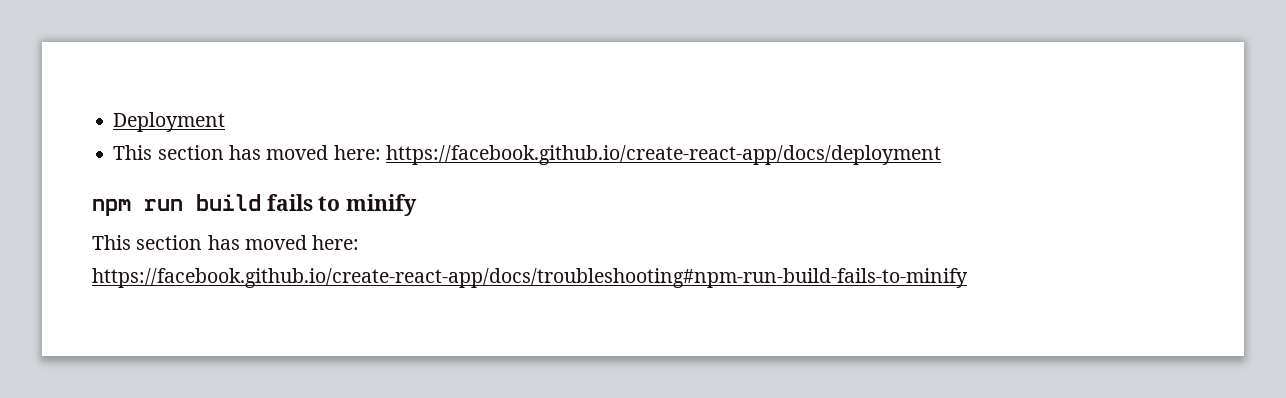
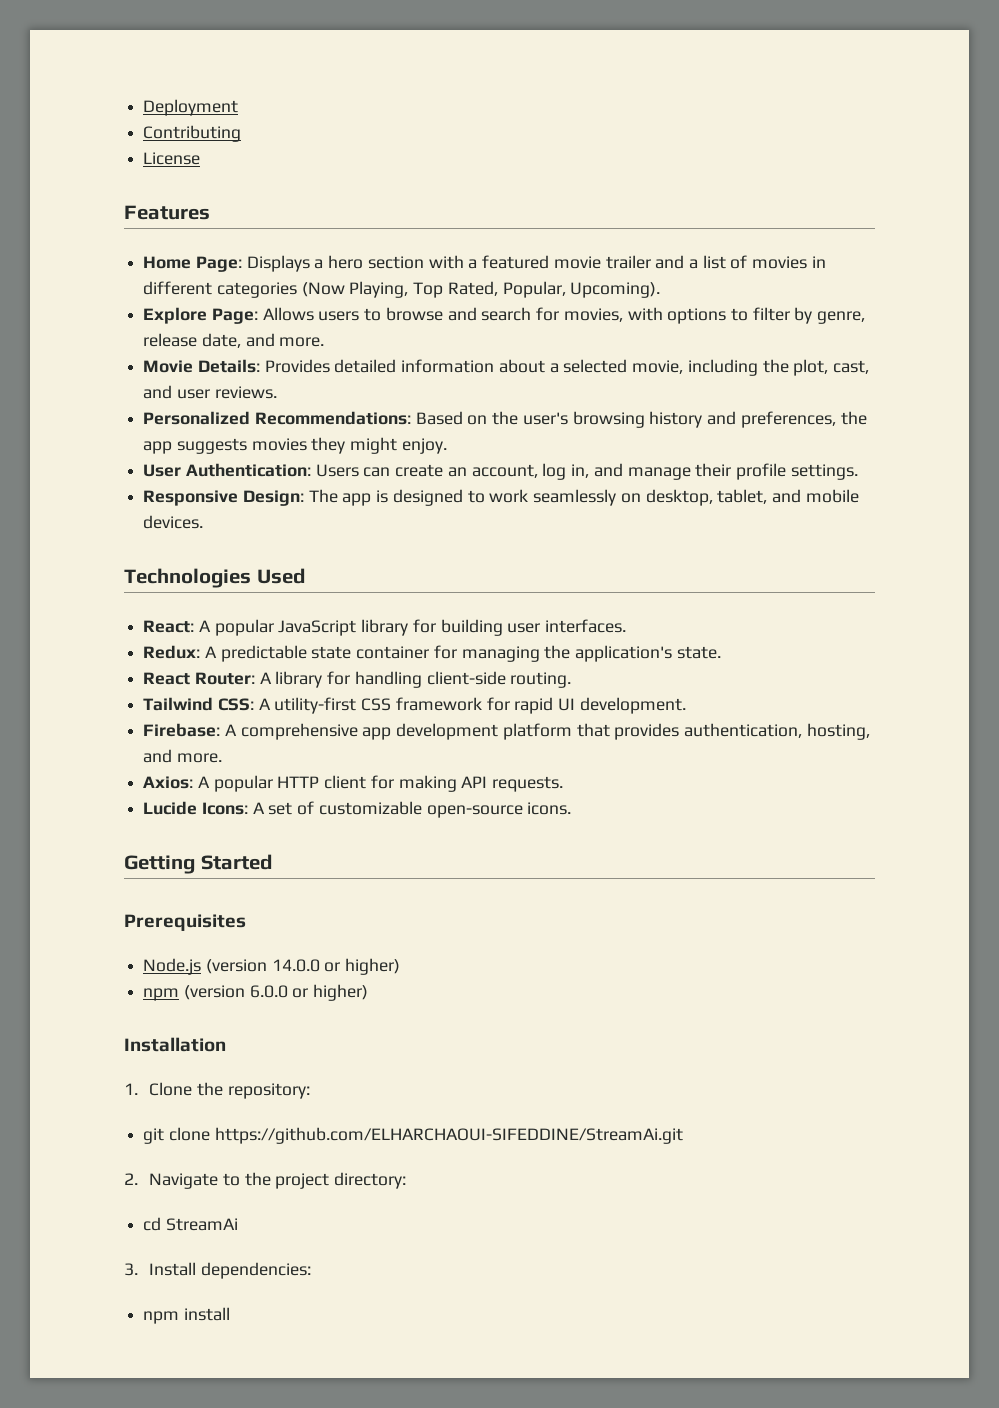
- This section has moved here: https://facebook.github.io/create-react-app/docs/deployment
- npm run build fails to minify
- This section has moved here: https://facebook.github.io/create-react-app/docs/troubleshooting#npm-run-build-fails-to-minify
+ Contributing
+ License
+ Features
+ Home Page: Displays a hero section with a featured movie trailer and a list of movies in different categories (Now Playing, Top Rated, Popular, Upcoming).
+ Explore Page: Allows users to browse and search for movies, with options to filter by genre, release date, and more.
+ Movie Details: Provides detailed information about a selected movie, including the plot, cast, and user reviews.
+ Personalized Recommendations: Based on the user's browsing history and preferences, the app suggests movies they might enjoy.
+ User Authentication: Users can create an account, log in, and manage their profile settings.
+ Responsive Design: The app is designed to work seamlessly on desktop, tablet, and mobile devices.
+ Technologies Used
+ React: A popular JavaScript library for building user interfaces.
+ Redux: A predictable state container for managing the application's state.
+ React Router: A library for handling client-side routing.
+ Tailwind CSS: A utility-first CSS framework for rapid UI development.
+ Firebase: A comprehensive app development platform that provides authentication, hosting, and more.
+ Axios: A popular HTTP client for making API requests.
+ Lucide Icons: A set of customizable open-source icons.
+ Getting Started
+ Prerequisites
+ Node.js (version 14.0.0 or higher)
+ npm (version 6.0.0 or higher)
+ Installation
+ 1. Clone the repository:
+ git clone https://github.com/ELHARCHAOUI-SIFEDDINE/StreamAi.git
+ 2. Navigate to the project directory:
+ cd StreamAi
+ 3. Install dependencies:
+ npm install

